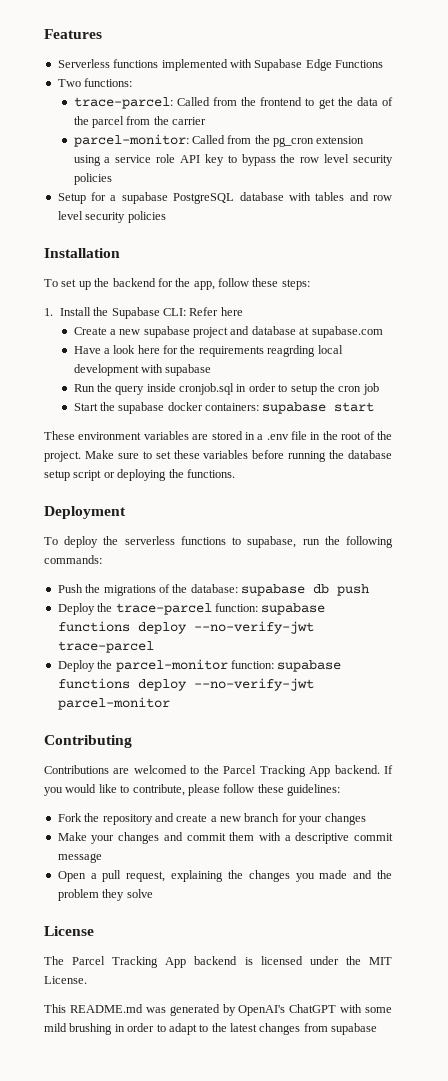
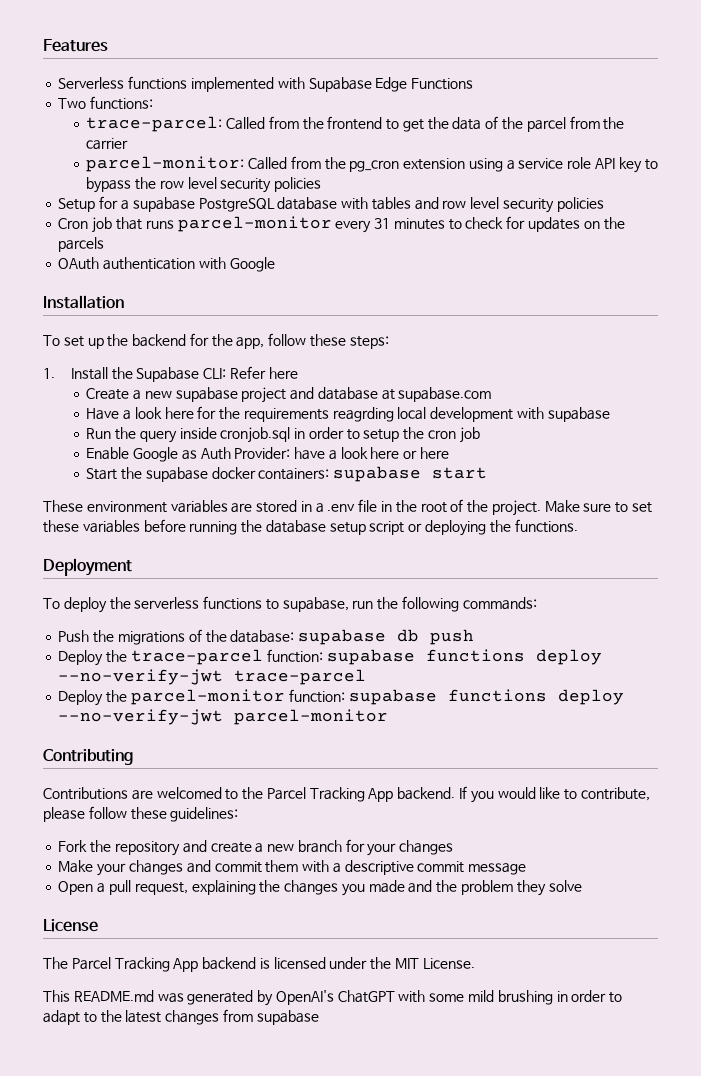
+ Cron job that runs parcel-monitor every 31 minutes to check for updates on the parcels
+ OAuth authentication with Google
+ Enable Google as Auth Provider: have a look here or here

